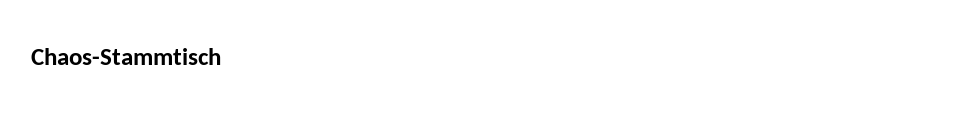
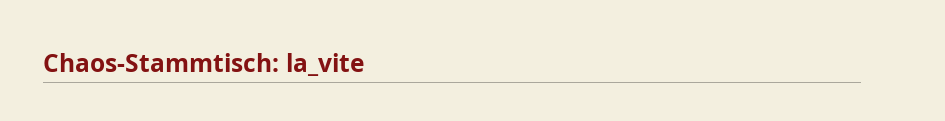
- Chaos-Stammtisch
+ Chaos-Stammtisch: la_vite

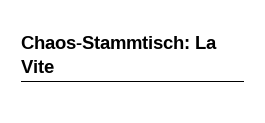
- Chaos-Stammtisch: la_vite
+ Chaos-Stammtisch: La Vite

